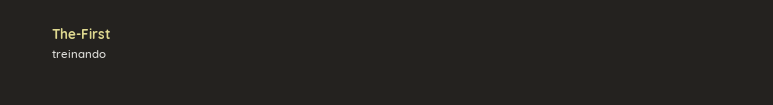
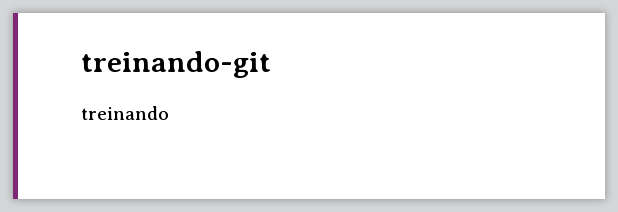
- The-First
+ treinando-git

